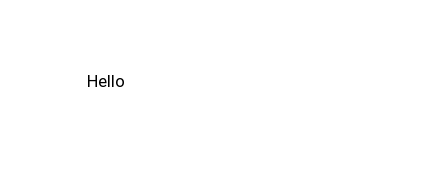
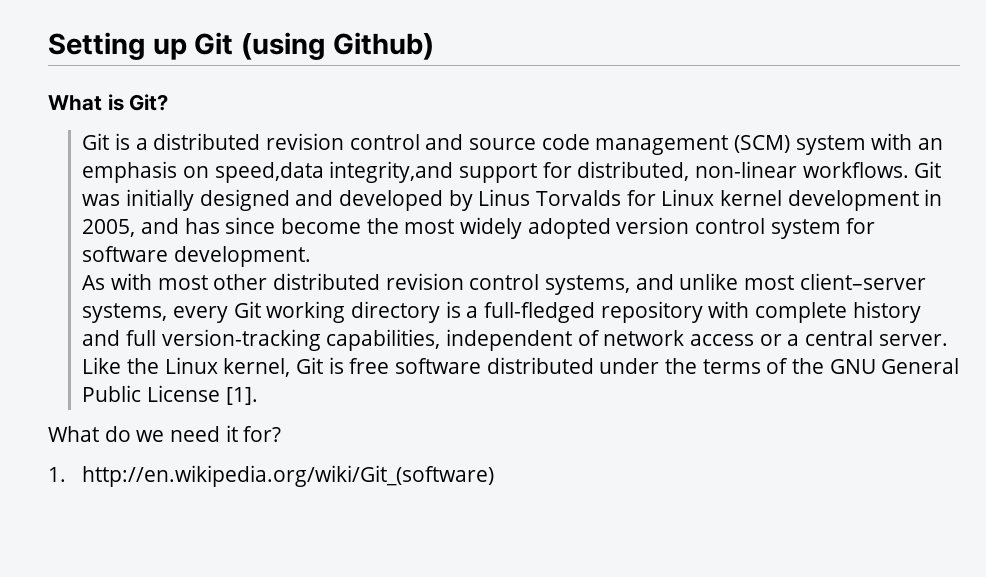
- Hello
+ Setting up Git (using Github)
+ What is Git?
+ Git is a distributed revision control and source code management (SCM) system with an emphasis on speed,data integrity,and support for distributed, non-linear workflows. Git was initially designed and developed by Linus Torvalds for Linux kernel development in 2005, and has since become the most widely adopted version control system for software development.
+ As with most other distributed revision control systems, and unlike most client–server systems, every Git working directory is a full-fledged repository with complete history and full version-tracking capabilities, independent of network access or a central server. Like the Linux kernel, Git is free software distributed under the terms of the GNU General Public License [1].
+ What do we need it for?
+ 1. http://en.wikipedia.org/wiki/Git_(software)

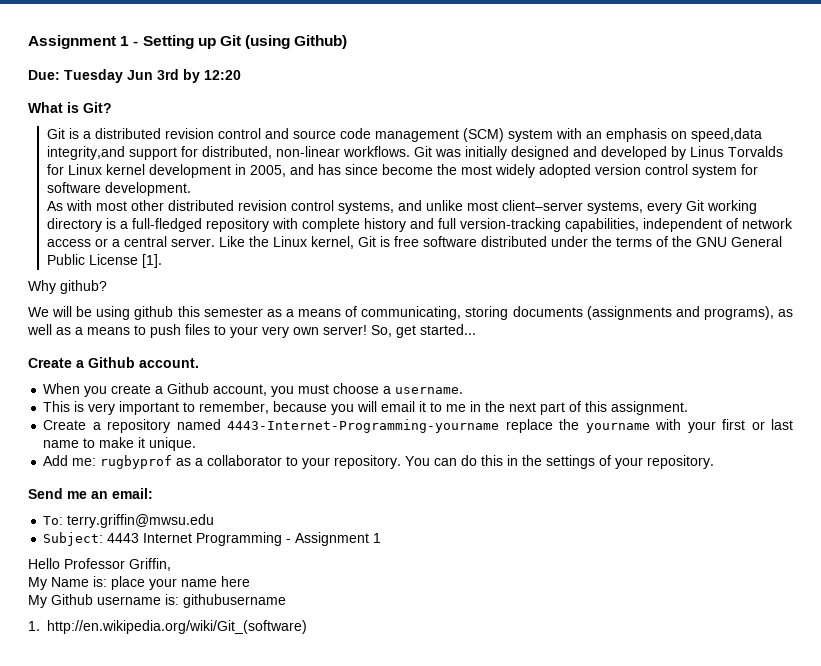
- Setting up Git (using Github)
+ Assignment 1 - Setting up Git (using Github)
+ Due: Tuesday Jun 3rd by 12:20
- What do we need it for?
+ Why github?
+ We will be using github this semester as a means of communicating, storing documents (assignments and programs), as well as a means to push files to your very own server! So, get started...
+ Create a Github account.
+ When you create a Github account, you must choose a username.
+ This is very important to remember, because you will email it to me in the next part of this assignment.
+ Create a repository named 4443-Internet-Programming-yourname replace the yourname with your first or last name to make it unique.
+ Add me: rugbyprof as a collaborator to your repository. You can do this in the settings of your repository.
+ Send me an email:
+ To: terry.griffin@mwsu.edu
+ Subject: 4443 Internet Programming - Assignment 1
+ Hello Professor Griffin,
+ My Name is: place your name here
+ My Github username is: githubusername

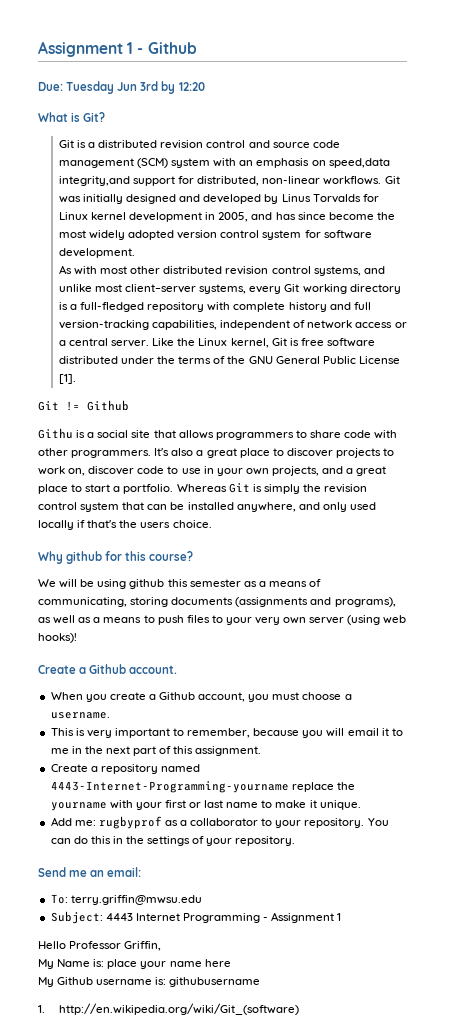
- Assignment 1 - Setting up Git (using Github)
+ Assignment 1 - Github
- Why github?
+ Git != Github
+ Githu is a social site that allows programmers to share code with other programmers. It's also a great place to discover projects to work on, discover code to use in your own projects, and a great place to start a portfolio. Whereas Git is simply the revision control system that can be installed anywhere, and only used locally if that's the users choice.
+ Why github for this course?
- We will be using github this semester as a means of communicating, storing documents (assignments and programs), as well as a means to push files to your very own server! So, get started...
+ We will be using github this semester as a means of communicating, storing documents (assignments and programs), as well as a means to push files to your very own server (using web hooks)!

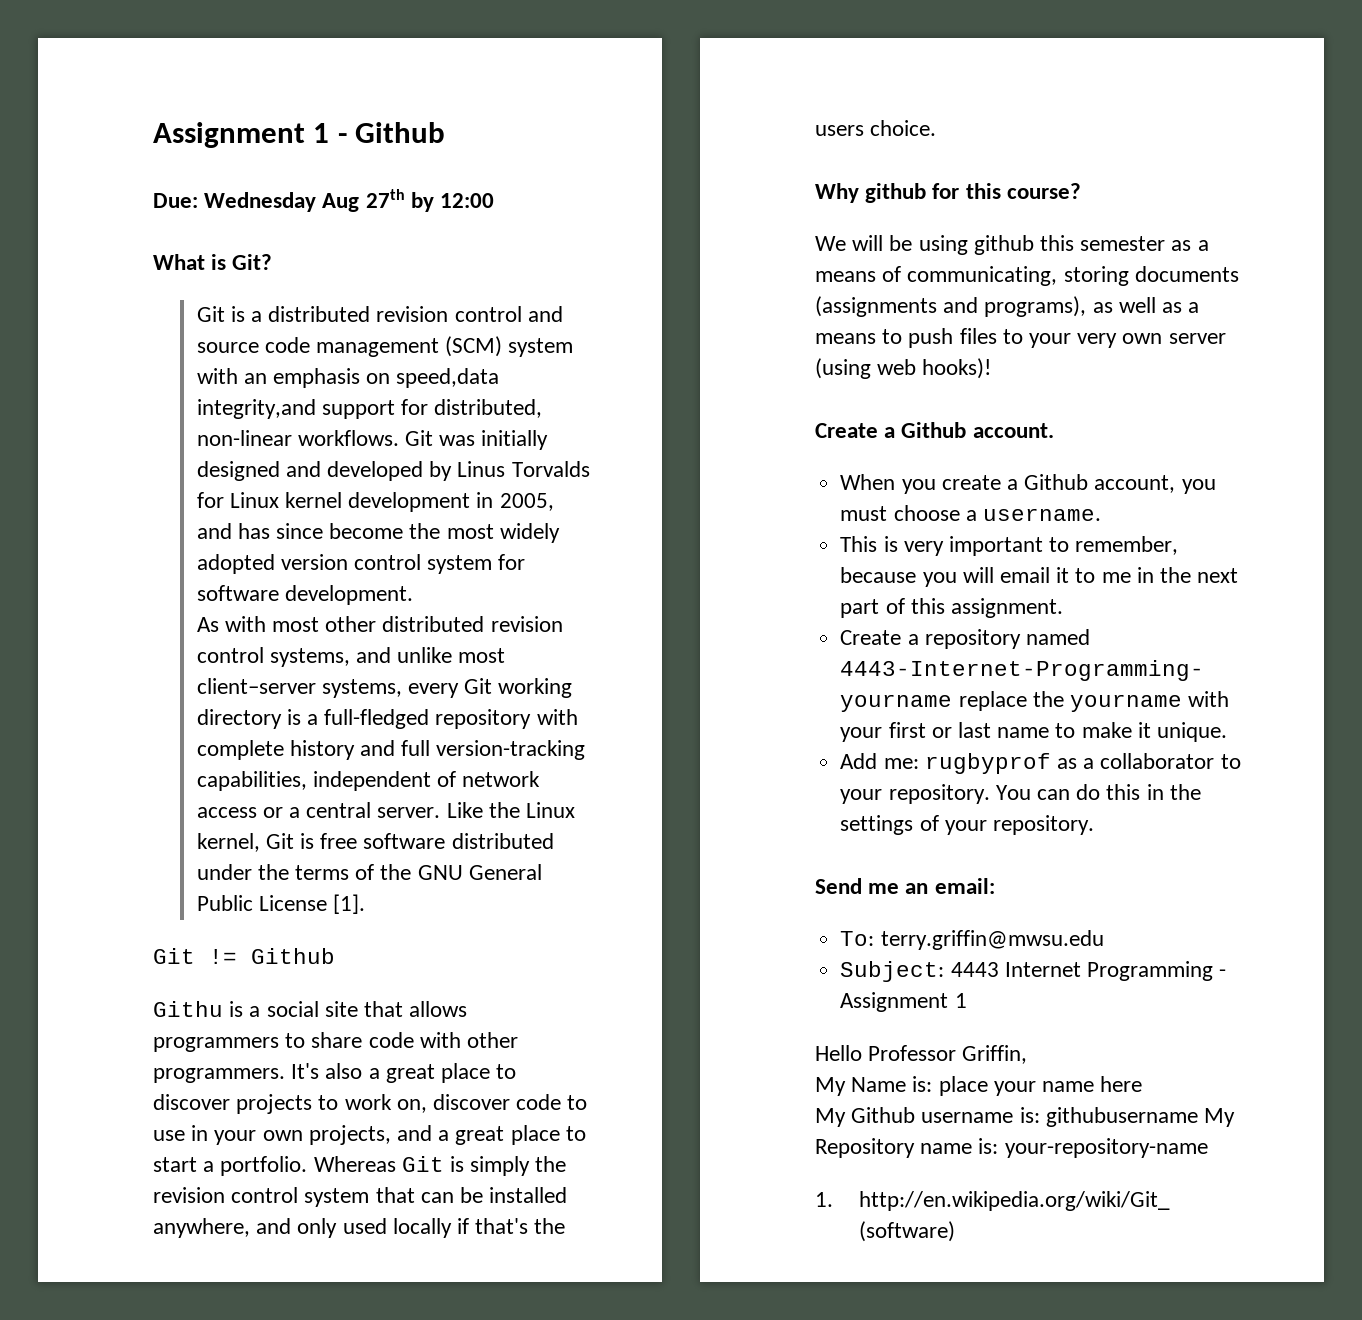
- Due: Tuesday Jun 3rd by 12:20
+ Due: Wednesday Aug 27th by 12:00
- My Github username is: githubusername
+ My Github username is: githubusername My Repository name is: your-repository-name

